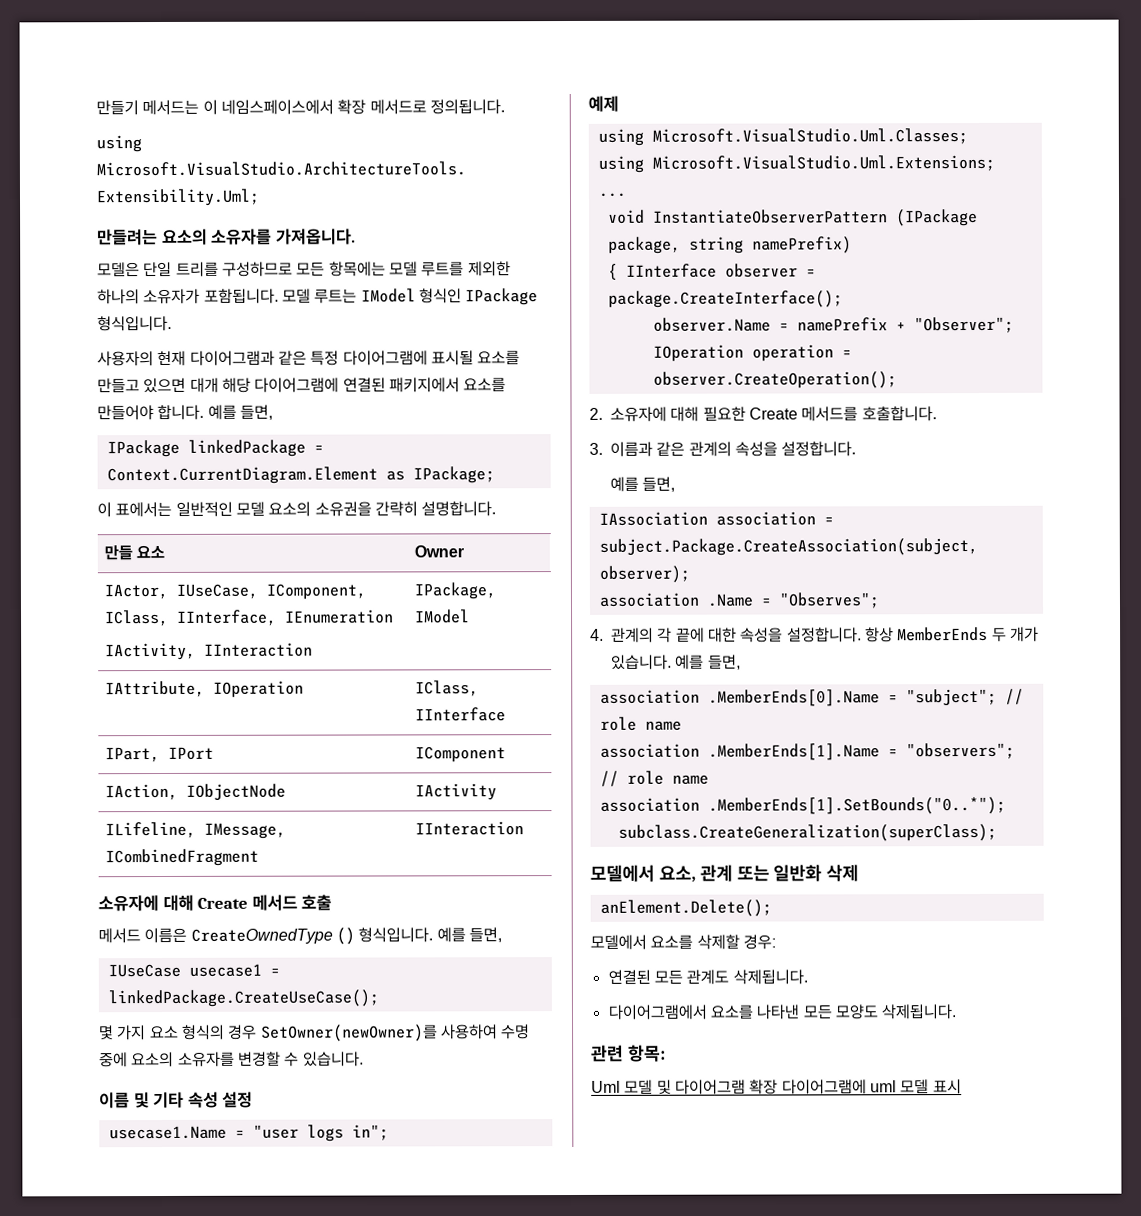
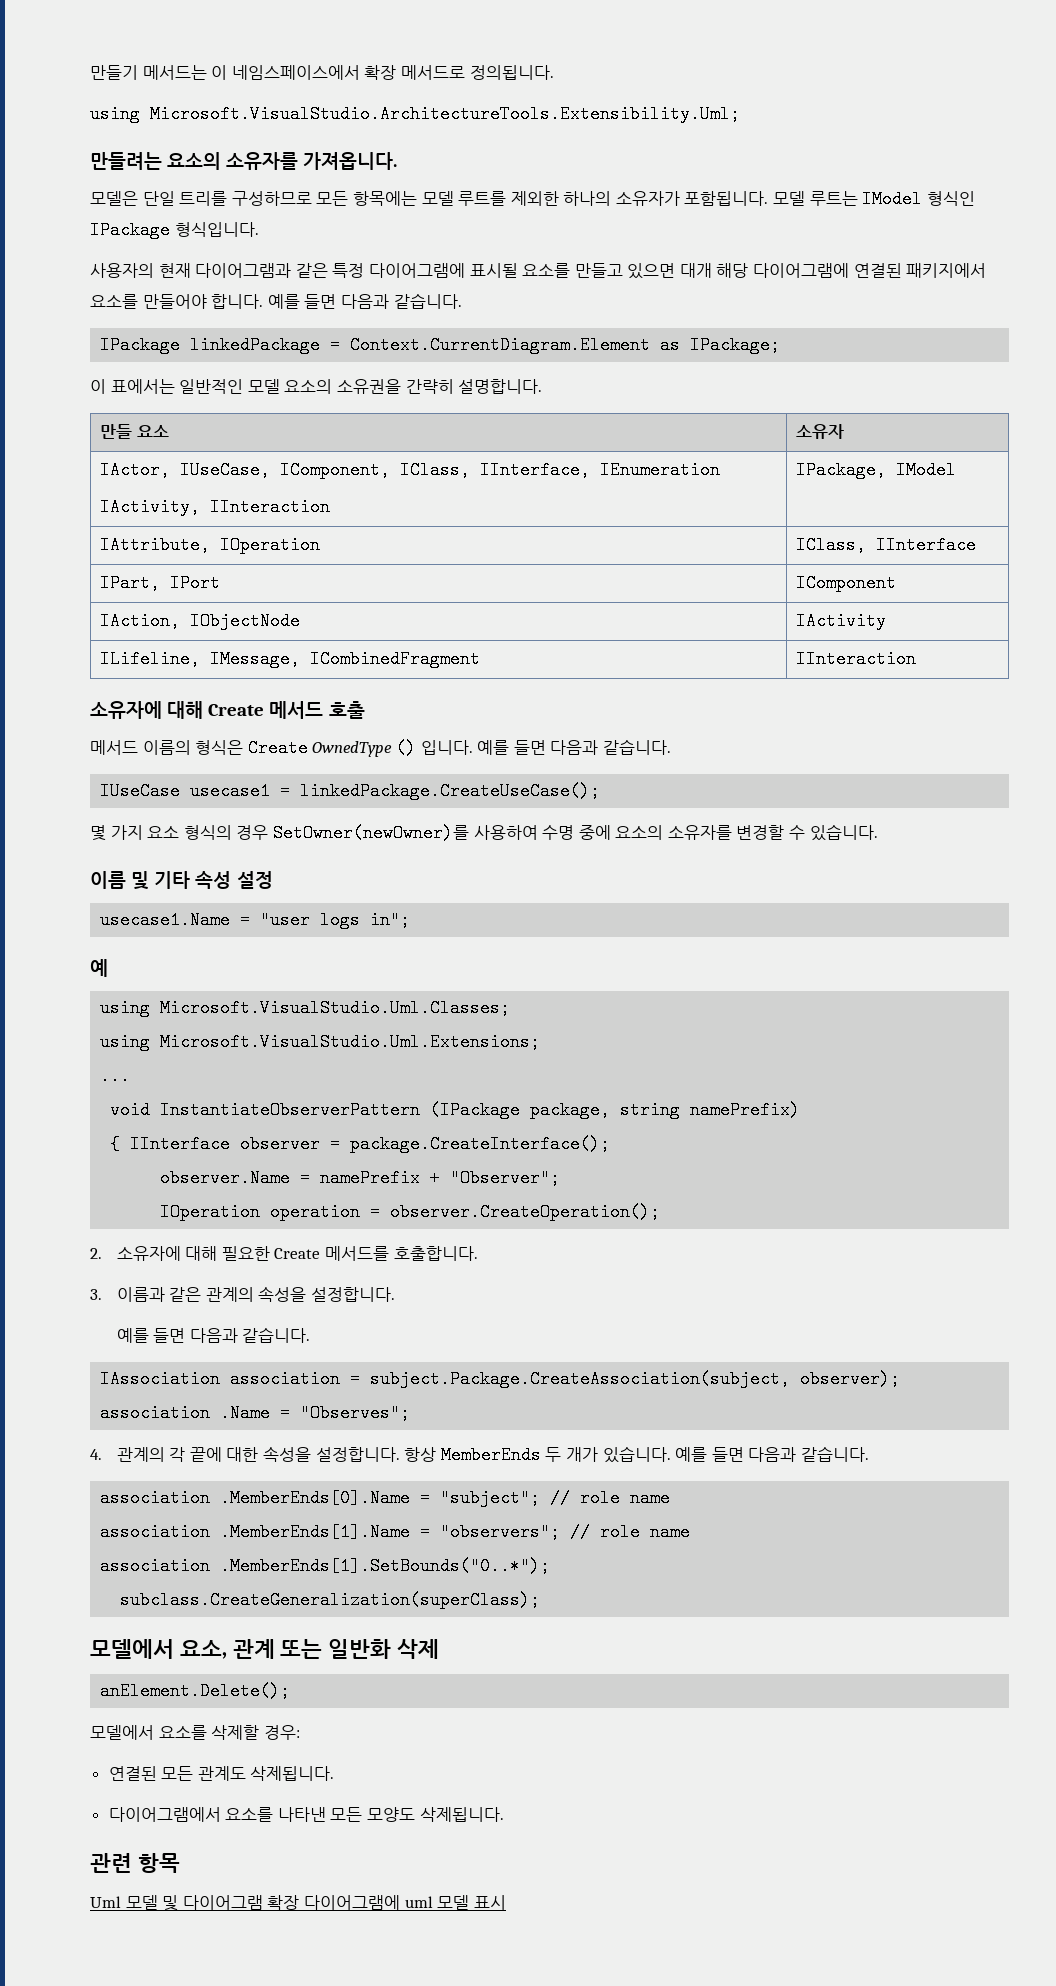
- 사용자의 현재 다이어그램과 같은 특정 다이어그램에 표시될 요소를 만들고 있으면 대개 해당 다이어그램에 연결된 패키지에서 요소를 만들어야 합니다. 예를 들면,
+ 사용자의 현재 다이어그램과 같은 특정 다이어그램에 표시될 요소를 만들고 있으면 대개 해당 다이어그램에 연결된 패키지에서 요소를 만들어야 합니다. 예를 들면 다음과 같습니다.
- 만들 요소 | Owner
+ 만들 요소 | 소유자
- 메서드 이름은 CreateOwnedType () 형식입니다. 예를 들면,
+ 메서드 이름의 형식은 Create OwnedType () 입니다. 예를 들면 다음과 같습니다.
- 예제
+ 예
  3. 이름과 같은 관계의 속성을 설정합니다.
- 예를 들면,
+ 예를 들면 다음과 같습니다.
- 항상 MemberEnds 두 개가 있습니다. 예를 들면,
+ 항상 MemberEnds 두 개가 있습니다. 예를 들면 다음과 같습니다.
- 관련 항목:
+ 관련 항목

